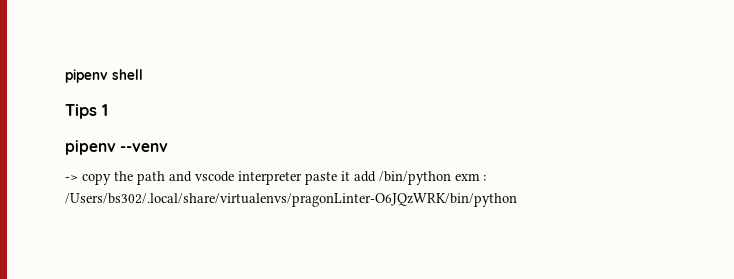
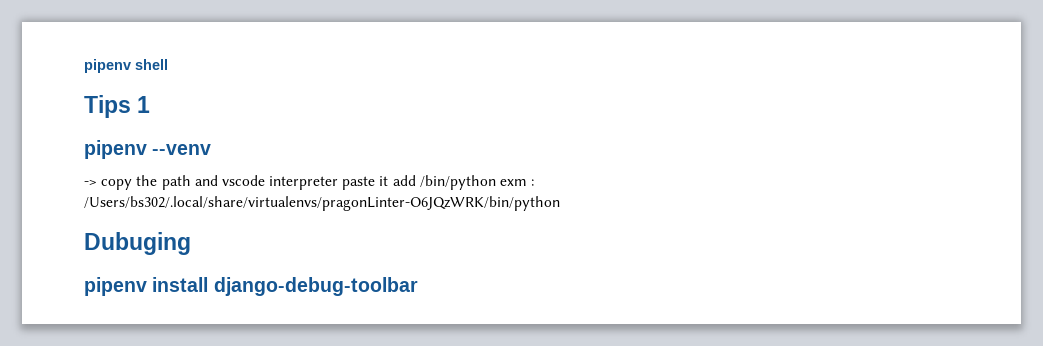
+ Dubuging
+ pipenv install django-debug-toolbar

